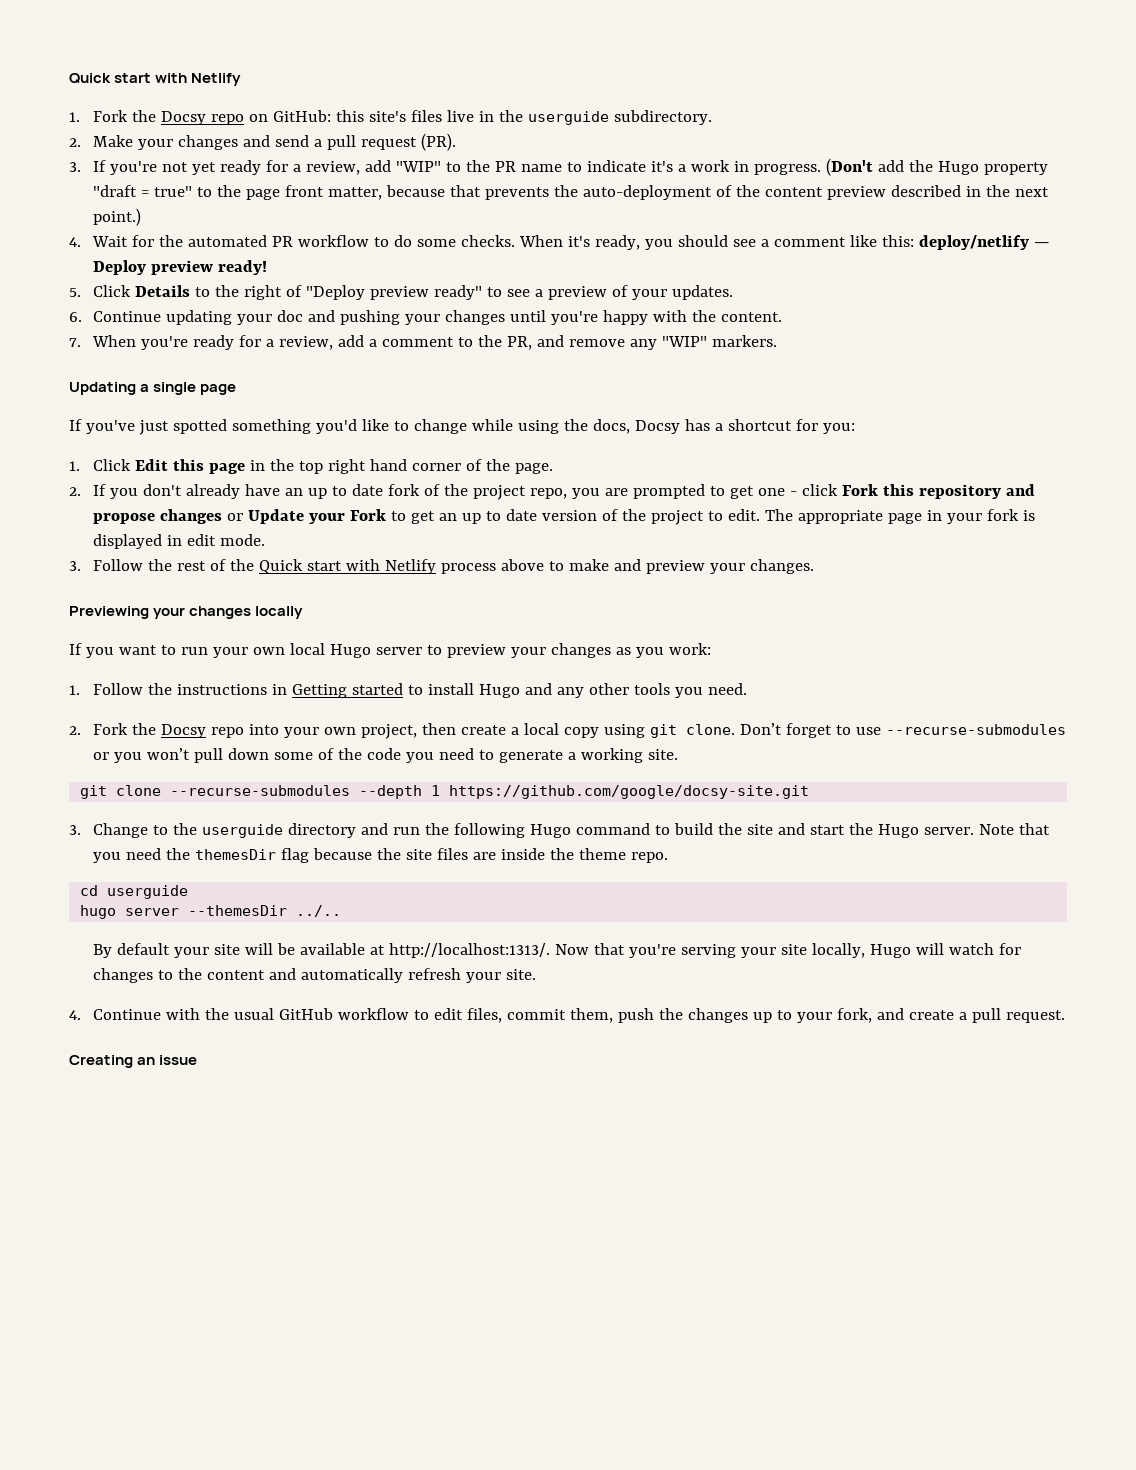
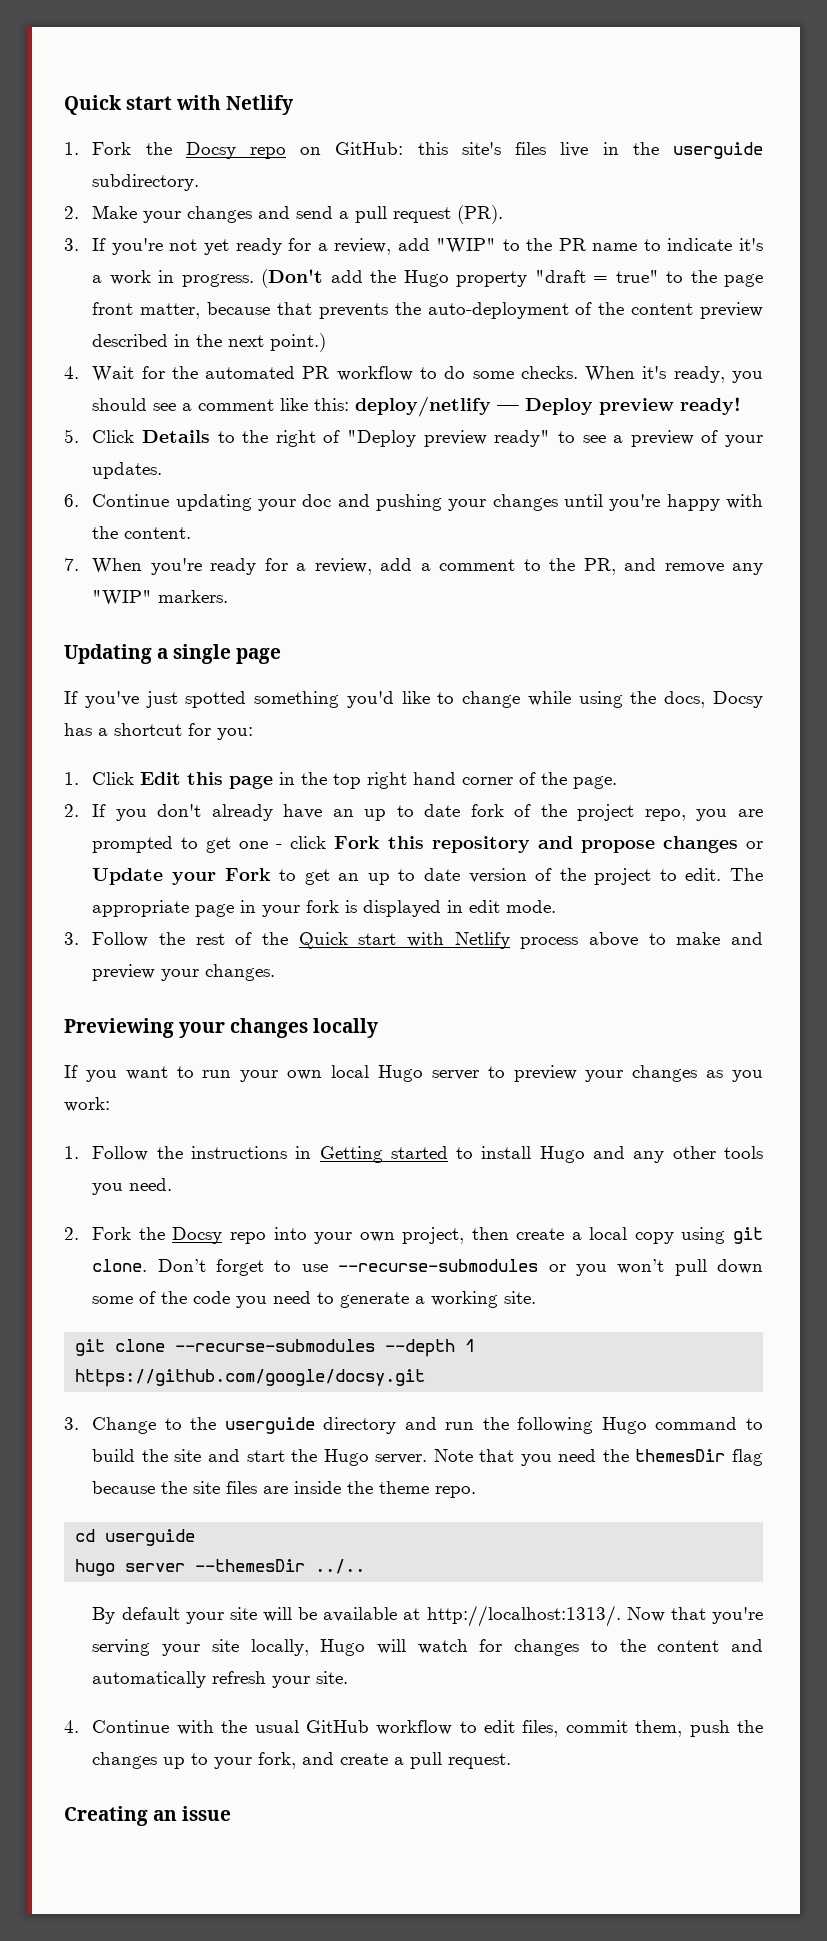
- git clone --recurse-submodules --depth 1 https://github.com/google/docsy-site.git
+ git clone --recurse-submodules --depth 1 https://github.com/google/docsy.git

